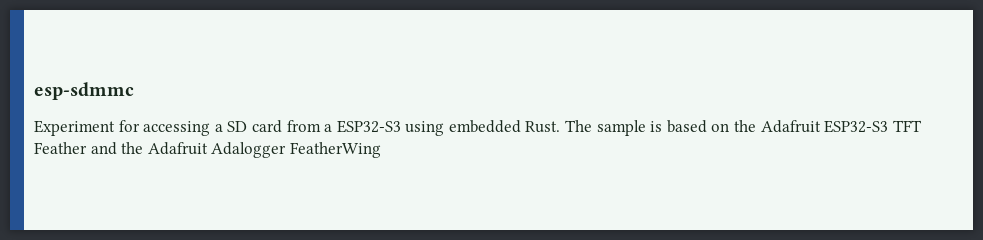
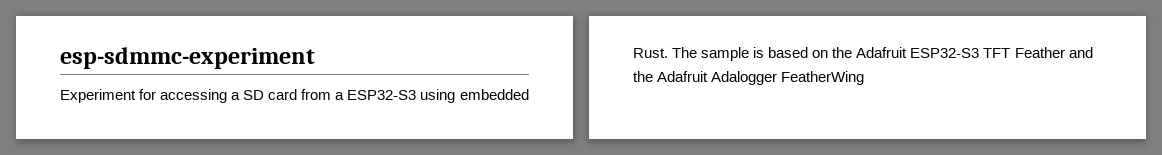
- esp-sdmmc
+ esp-sdmmc-experiment

